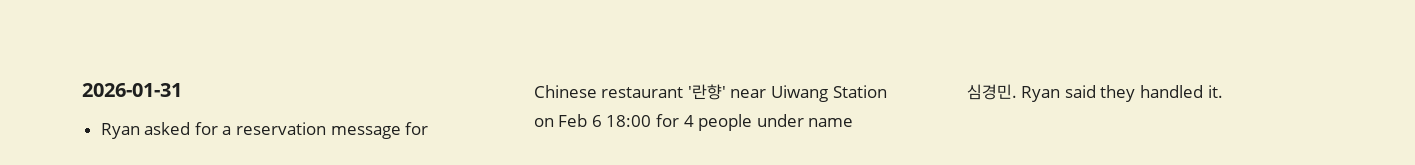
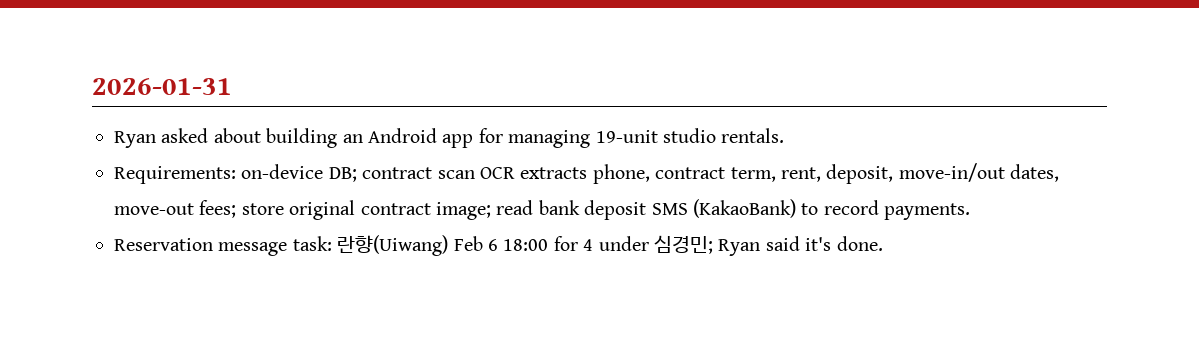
- Ryan asked for a reservation message for Chinese restaurant '란향' near Uiwang Station on Feb 6 18:00 for 4 people under name 심경민. Ryan said they handled it.
+ Ryan asked about building an Android app for managing 19-unit studio rentals.
+ Requirements: on-device DB; contract scan OCR extracts phone, contract term, rent, deposit, move-in/out dates, move-out fees; store original contract image; read bank deposit SMS (KakaoBank) to record payments.
+ Reservation message task: 란향(Uiwang) Feb 6 18:00 for 4 under 심경민; Ryan said it's done.

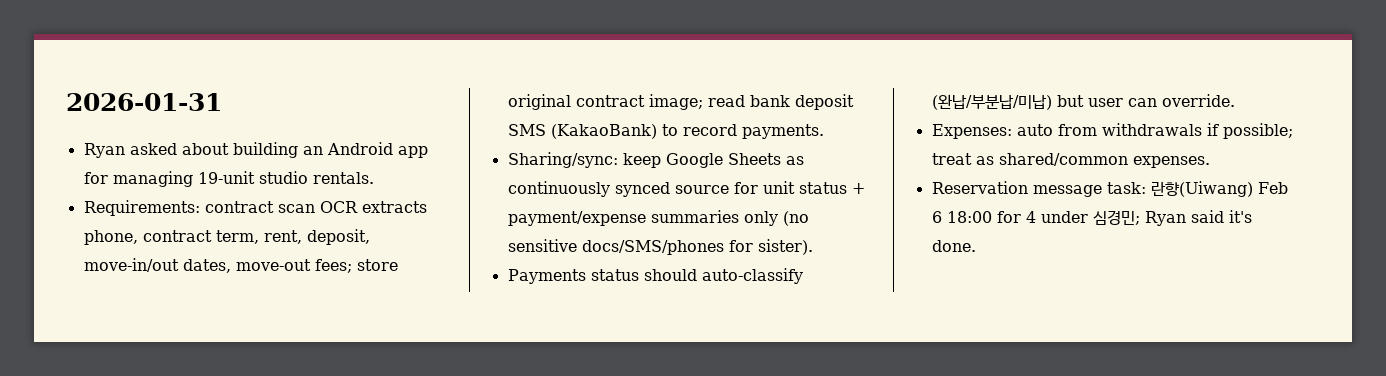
- Requirements: on-device DB; contract scan OCR extracts phone, contract term, rent, deposit, move-in/out dates, move-out fees; store original contract image; read bank deposit SMS (KakaoBank) to record payments.
+ Requirements: contract scan OCR extracts phone, contract term, rent, deposit, move-in/out dates, move-out fees; store original contract image; read bank deposit SMS (KakaoBank) to record payments.
+ Sharing/sync: keep Google Sheets as continuously synced source for unit status + payment/expense summaries only (no sensitive docs/SMS/phones for sister).
+ Payments status should auto-classify (완납/부분납/미납) but user can override.
+ Expenses: auto from withdrawals if possible; treat as shared/common expenses.

